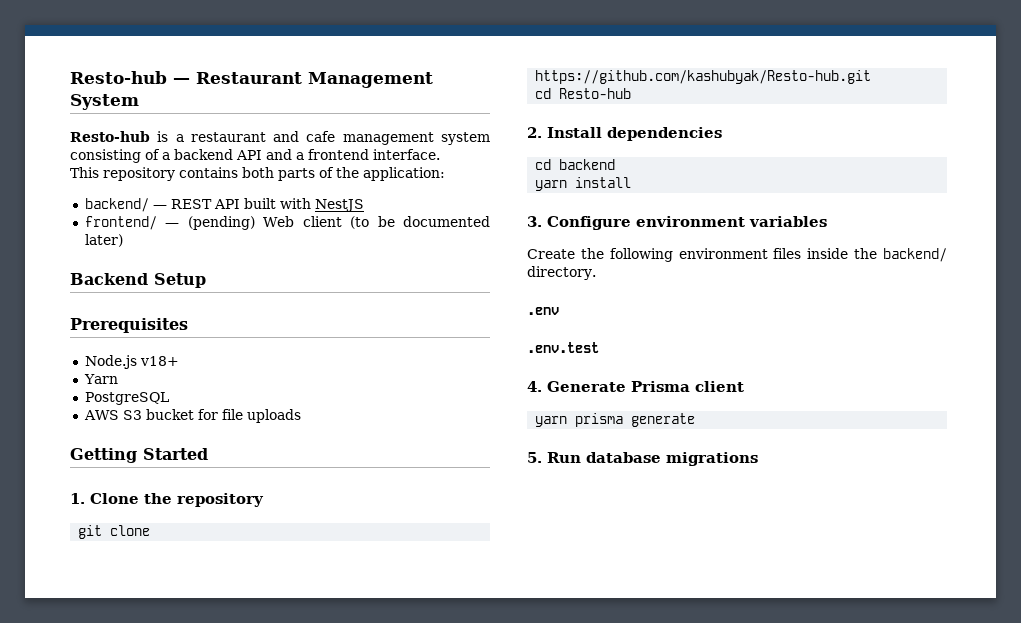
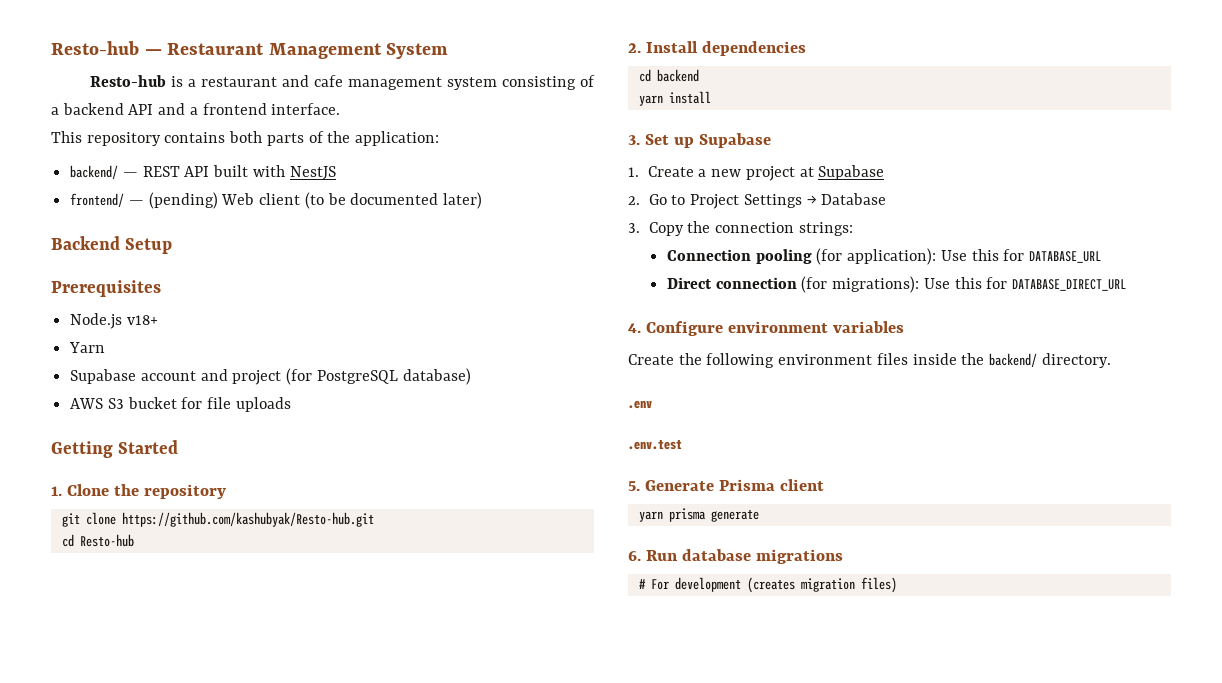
- PostgreSQL
+ Supabase account and project (for PostgreSQL database)
- 3. Configure environment variables
+ 3. Set up Supabase
+ 1. Create a new project at Supabase
+ 2. Go to Project Settings → Database
+ 3. Copy the connection strings:
+ Connection pooling (for application): Use this for DATABASE_URL
+ Direct connection (for migrations): Use this for DATABASE_DIRECT_URL
+ 4. Configure environment variables
- 4. Generate Prisma client
+ 5. Generate Prisma client
- 5. Run database migrations
+ 6. Run database migrations
+ # For development (creates migration files)

